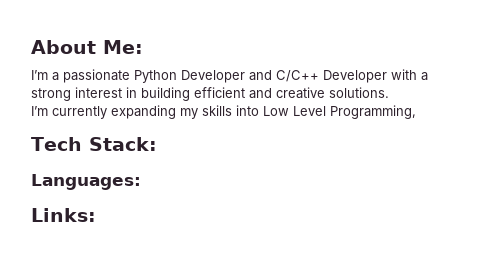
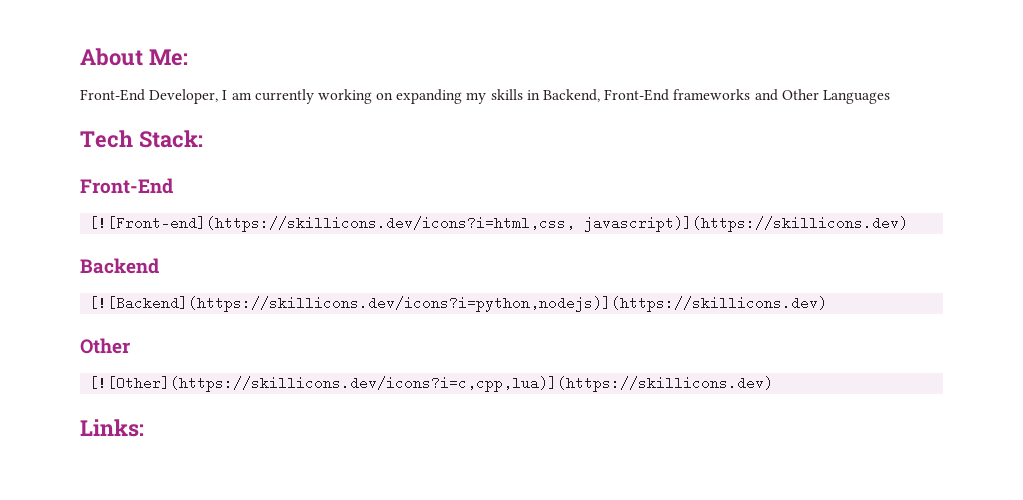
- I’m a passionate Python Developer and C/C++ Developer with a strong interest in building efficient and creative solutions.
- I’m currently expanding my skills into Low Level Programming,
+ Front-End Developer, I am currently working on expanding my skills in Backend, Front-End frameworks and Other Languages
  Tech Stack:
- Languages:
+ Front-End
+ [![Front-end](https://skillicons.dev/icons?i=html,css, javascript)](https://skillicons.dev)
+ Backend
+ [![Backend](https://skillicons.dev/icons?i=python,nodejs)](https://skillicons.dev)
+ Other
+ [![Other](https://skillicons.dev/icons?i=c,cpp,lua)](https://skillicons.dev)

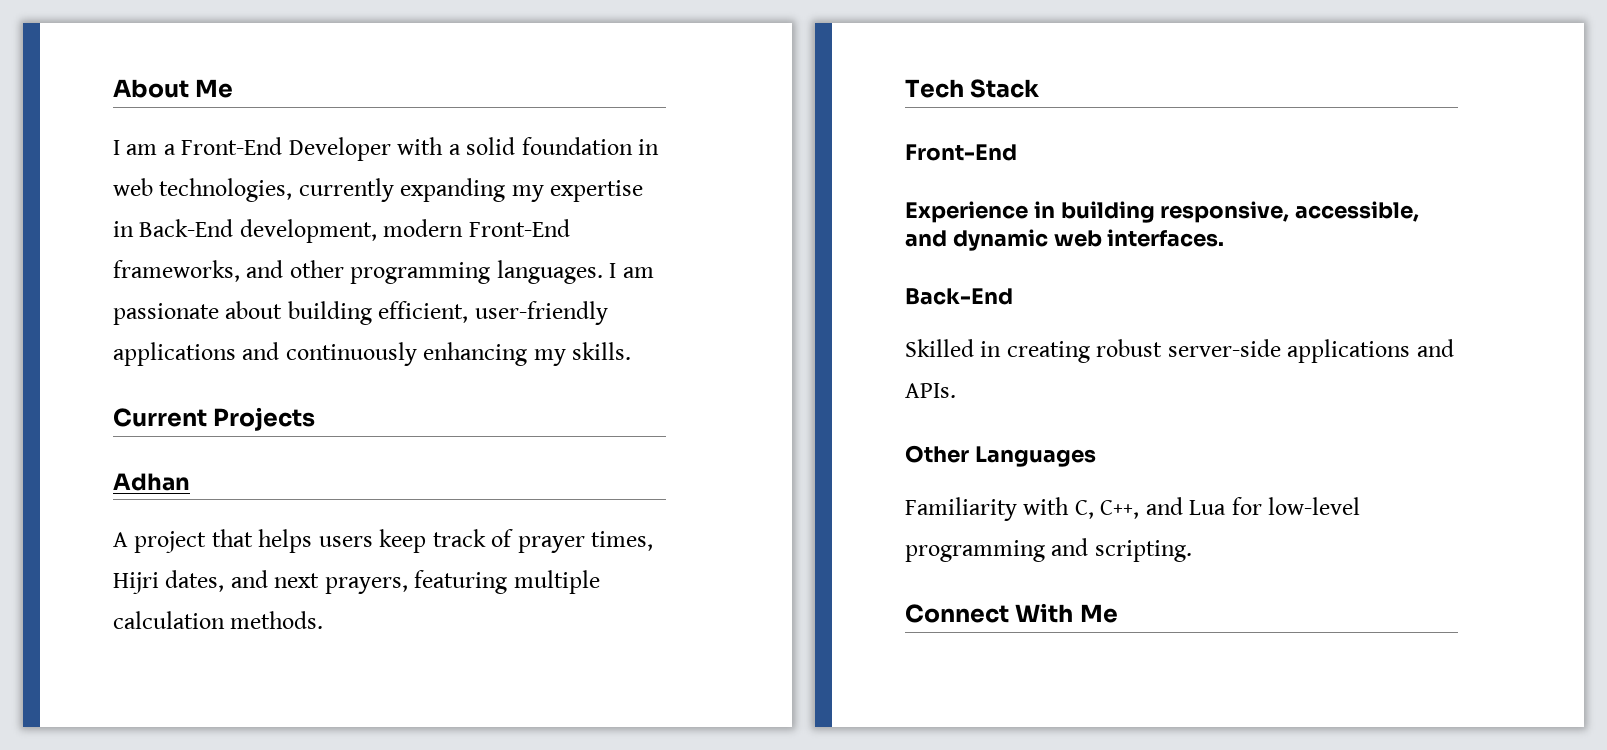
- About Me:
- Front-End Developer, I am currently working on expanding my skills in Backend, Front-End frameworks and Other Languages
- Tech Stack:
+ About Me
+ I am a Front-End Developer with a solid foundation in web technologies, currently expanding my expertise in Back-End development, modern Front-End frameworks, and other programming languages. I am passionate about building efficient, user-friendly applications and continuously enhancing my skills.
+ Current Projects
+ Adhan
+ A project that helps users keep track of prayer times, Hijri dates, and next prayers, featuring multiple calculation methods.
+ Tech Stack
  Front-End
- [![Front-end](https://skillicons.dev/icons?i=html,css, javascript)](https://skillicons.dev)
- Backend
- [![Backend](https://skillicons.dev/icons?i=python,nodejs)](https://skillicons.dev)
- Other
- [![Other](https://skillicons.dev/icons?i=c,cpp,lua)](https://skillicons.dev)
- Links:
+ Experience in building responsive, accessible, and dynamic web interfaces.
+ Back-End
+ Skilled in creating robust server-side applications and APIs.
+ Other Languages
+ Familiarity with C, C++, and Lua for low-level programming and scripting.
+ Connect With Me

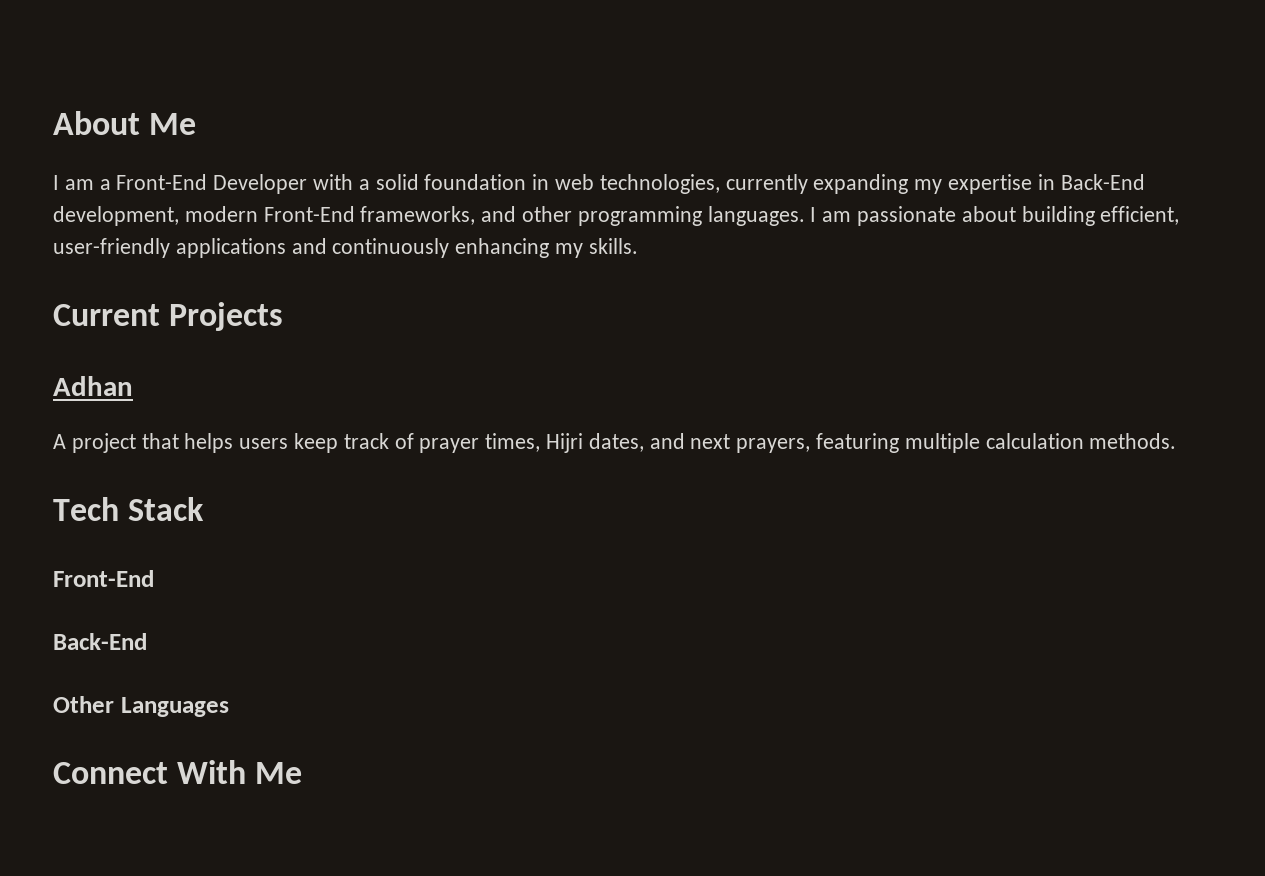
  Tech Stack
  Front-End
- Experience in building responsive, accessible, and dynamic web interfaces.
  Back-End
- Skilled in creating robust server-side applications and APIs.
  Other Languages
- Familiarity with C, C++, and Lua for low-level programming and scripting.

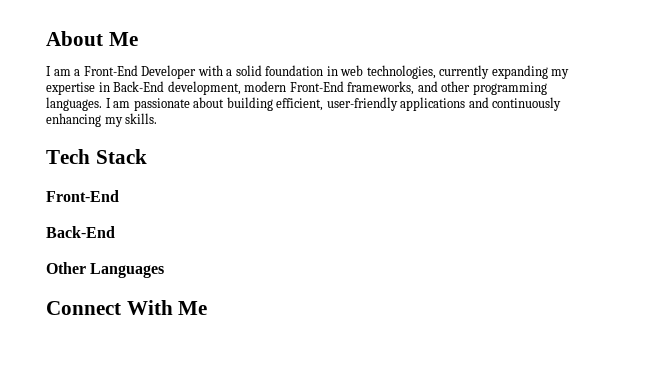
- Current Projects
- Adhan
- A project that helps users keep track of prayer times, Hijri dates, and next prayers, featuring multiple calculation methods.

